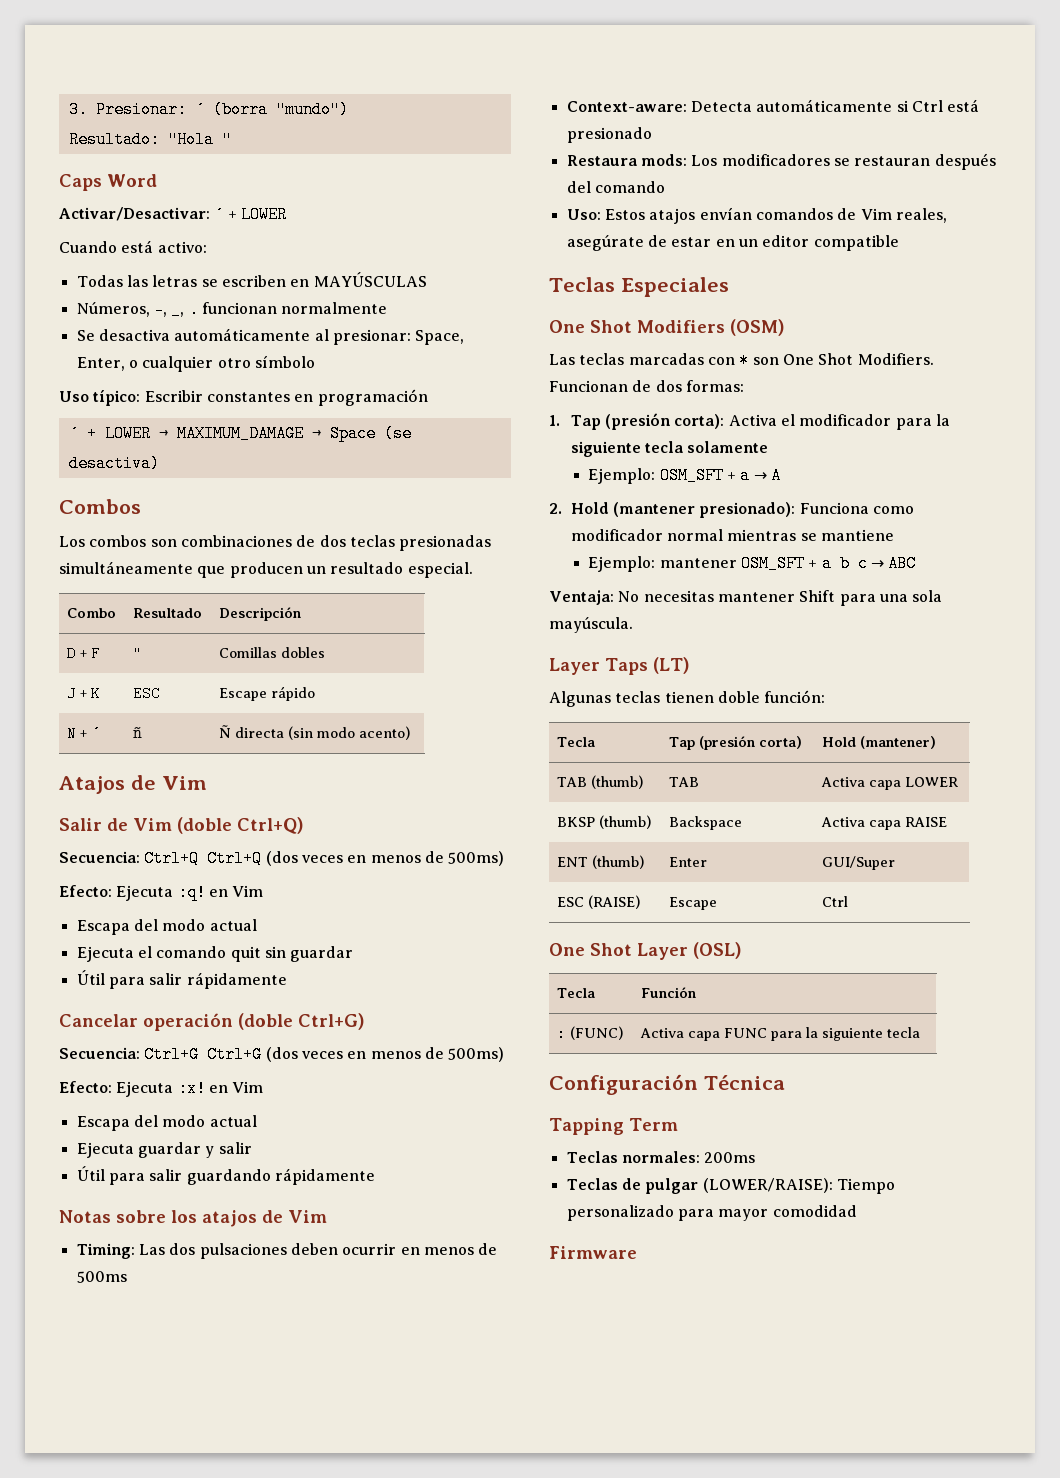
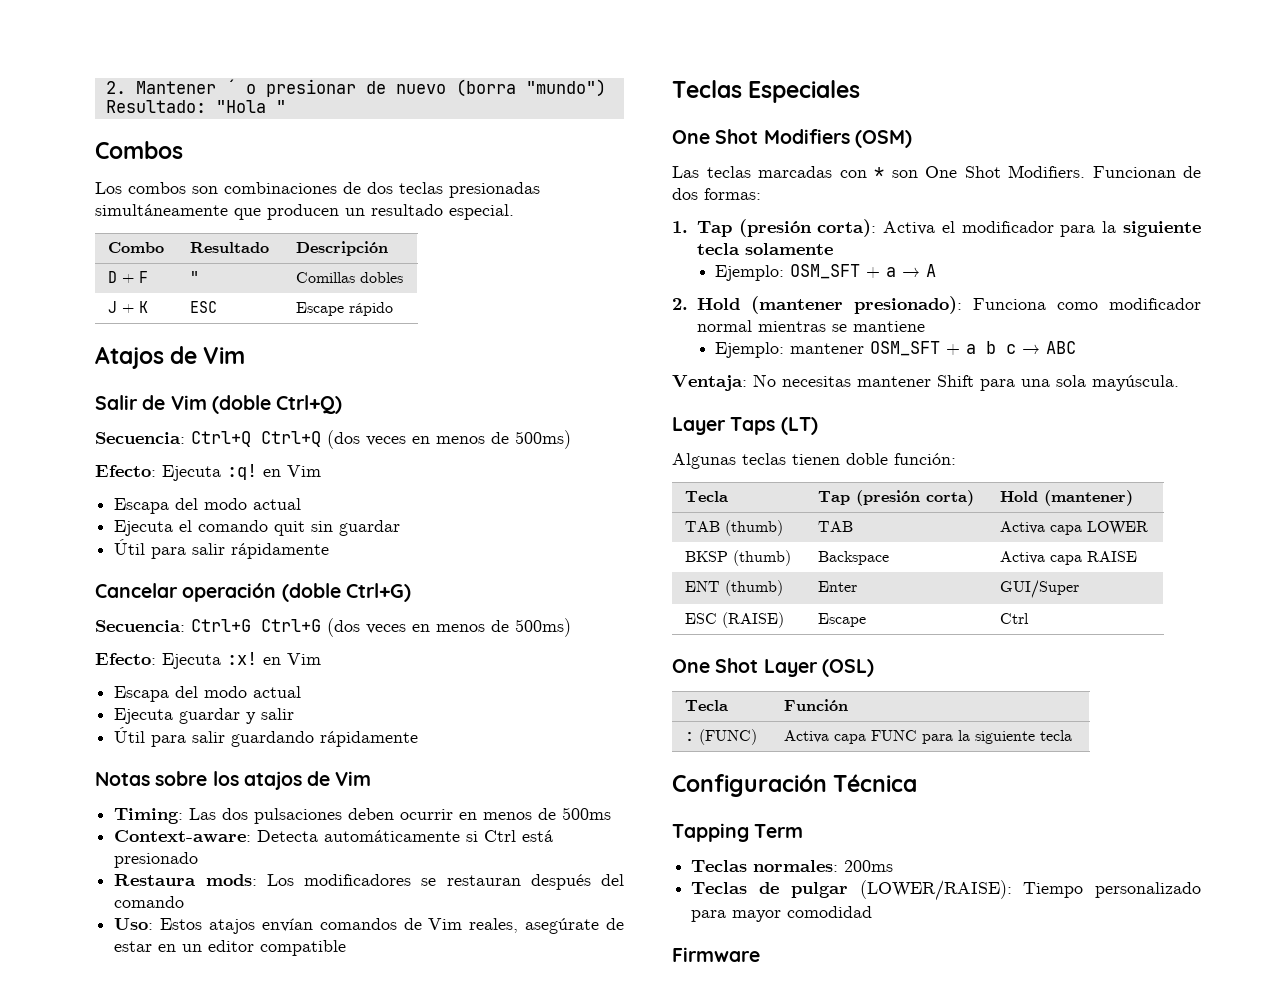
- 3. Presionar: ´ (borra "mundo")
+ 2. Mantener ´ o presionar de nuevo (borra "mundo")
- Caps Word
- Activar/Desactivar: ´ + LOWER
- Cuando está activo:
- Todas las letras se escriben en MAYÚSCULAS
- Números, -, _, . funcionan normalmente
- Se desactiva automáticamente al presionar: Space, Enter, o cualquier otro símbolo
- Uso típico: Escribir constantes en programación
- ´ + LOWER → MAXIMUM_DAMAGE → Space (se desactiva)
- N + ´ | ñ | Ñ directa (sin modo acento)

